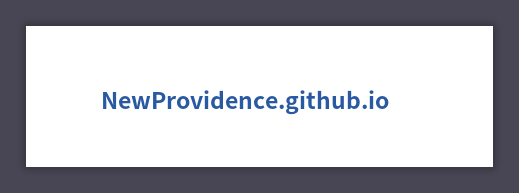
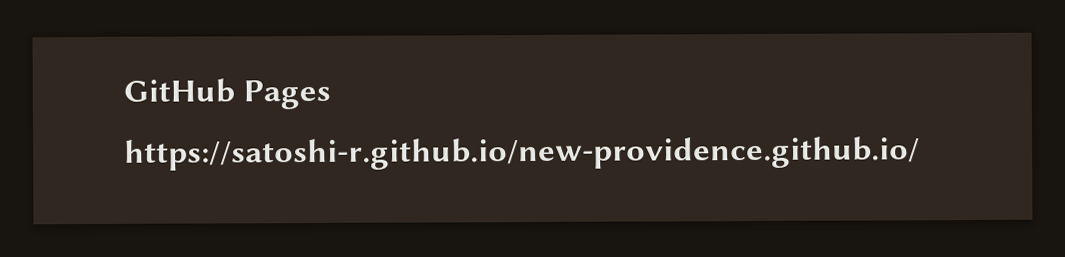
- NewProvidence.github.io
+ GitHub Pages
+ https://satoshi-r.github.io/new-providence.github.io/

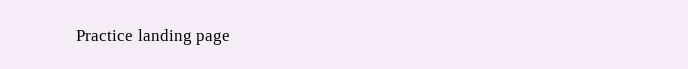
- GitHub Pages
- https://satoshi-r.github.io/new-providence.github.io/
+ Practice landing page

